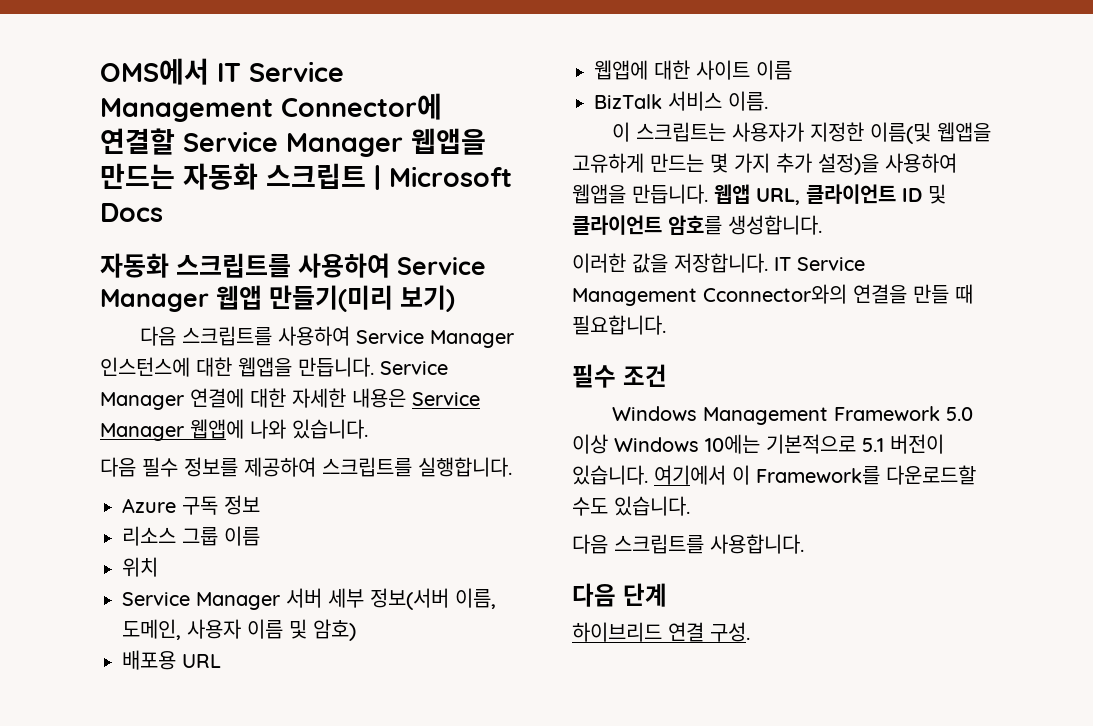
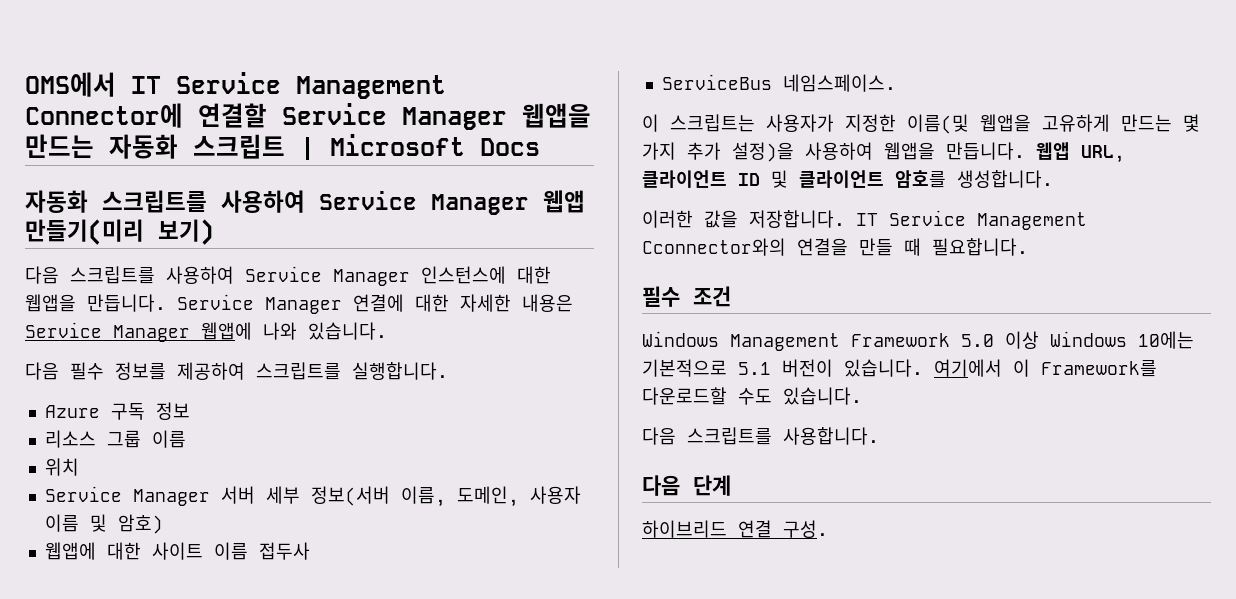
- 배포용 URL
- 웹앱에 대한 사이트 이름
- BizTalk 서비스 이름.
+ 웹앱에 대한 사이트 이름 접두사
+ ServiceBus 네임스페이스.

